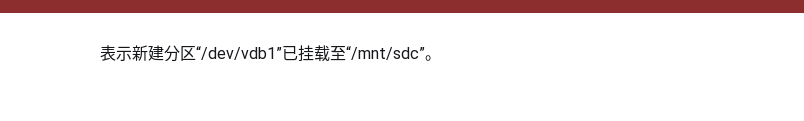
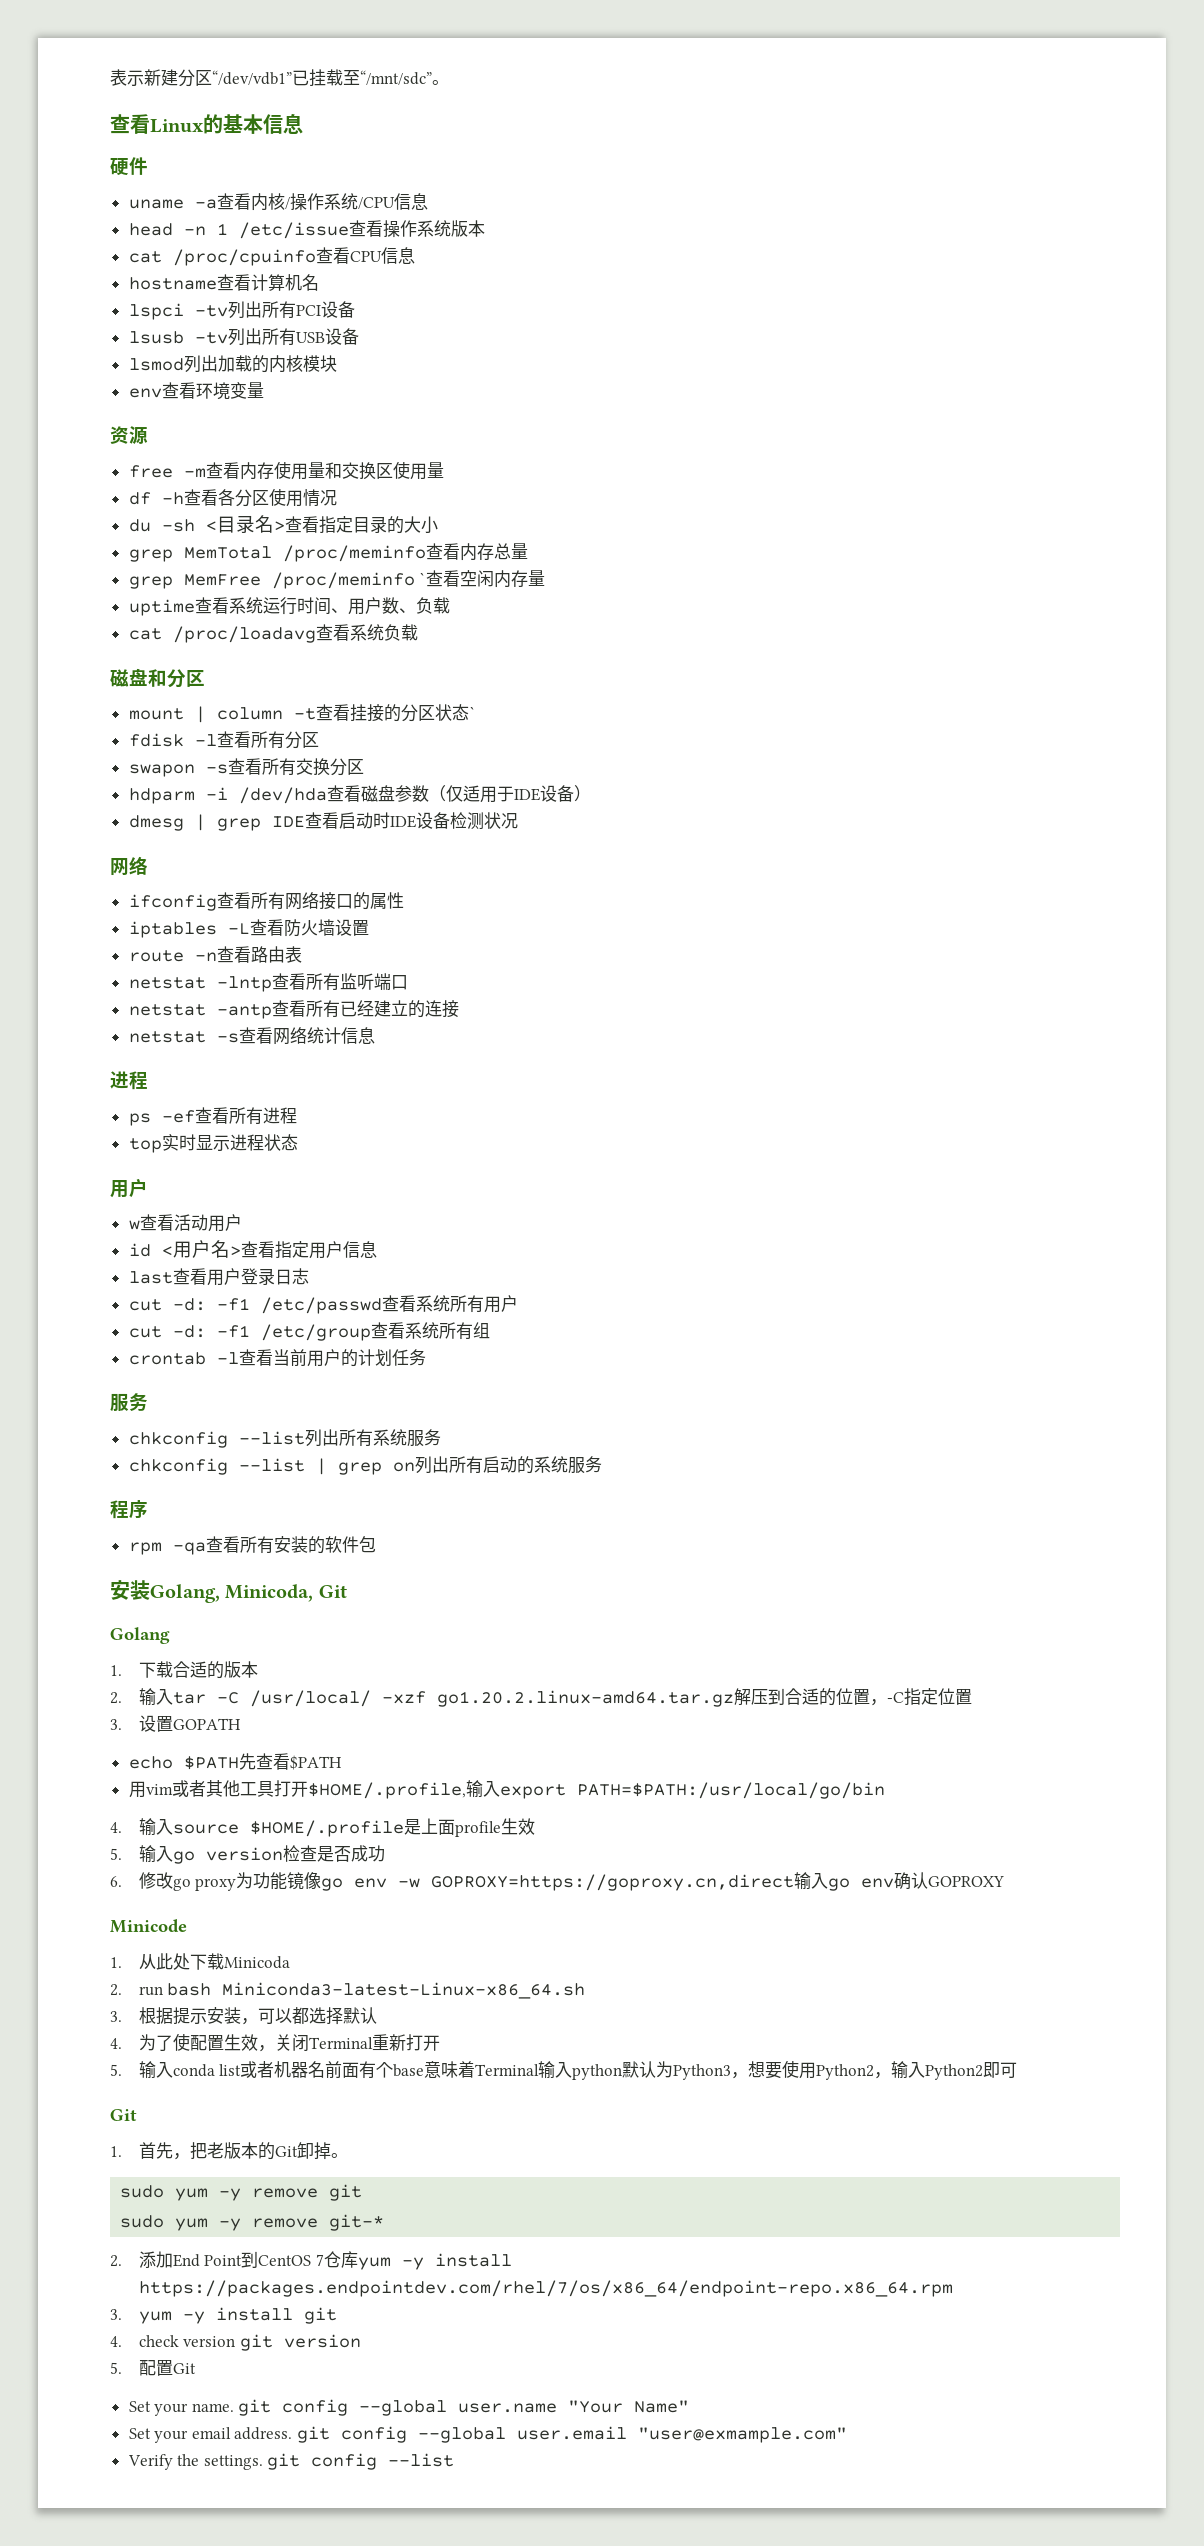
+ 查看Linux的基本信息
+ 硬件
+ uname -a查看内核/操作系统/CPU信息
+ head -n 1 /etc/issue查看操作系统版本
+ cat /proc/cpuinfo查看CPU信息
+ hostname查看计算机名
+ lspci -tv列出所有PCI设备
+ lsusb -tv列出所有USB设备
+ lsmod列出加载的内核模块
+ env查看环境变量
+ 资源
+ free -m查看内存使用量和交换区使用量
+ df -h查看各分区使用情况
+ du -sh <目录名>查看指定目录的大小
+ grep MemTotal /proc/meminfo查看内存总量
+ grep MemFree /proc/meminfo `查看空闲内存量
+ uptime查看系统运行时间、用户数、负载
+ cat /proc/loadavg查看系统负载
+ 磁盘和分区
+ mount | column -t查看挂接的分区状态`
+ fdisk -l查看所有分区
+ swapon -s查看所有交换分区
+ hdparm -i /dev/hda查看磁盘参数（仅适用于IDE设备）
+ dmesg | grep IDE查看启动时IDE设备检测状况
+ 网络
+ ifconfig查看所有网络接口的属性
+ iptables -L查看防火墙设置
+ route -n查看路由表
+ netstat -lntp查看所有监听端口
+ netstat -antp查看所有已经建立的连接
+ netstat -s查看网络统计信息
+ 进程
+ ps -ef查看所有进程
+ top实时显示进程状态
+ 用户
+ w查看活动用户
+ id <用户名>查看指定用户信息
+ last查看用户登录日志
+ cut -d: -f1 /etc/passwd查看系统所有用户
+ cut -d: -f1 /etc/group查看系统所有组
+ crontab -l查看当前用户的计划任务
+ 服务
+ chkconfig --list列出所有系统服务
+ chkconfig --list | grep on列出所有启动的系统服务
+ 程序
+ rpm -qa查看所有安装的软件包
+ 安装Golang, Minicoda, Git
+ Golang
+ 1.下载合适的版本
+ 2.输入tar -C /usr/local/ -xzf go1.20.2.linux-amd64.tar.gz解压到合适的位置，-C指定位置
+ 3.设置GOPATH
+ echo $PATH先查看$PATH
+ 用vim或者其他工具打开$HOME/.profile,输入export PATH=$PATH:/usr/local/go/bin
+ 4.输入source $HOME/.profile是上面profile生效
+ 5.输入go version检查是否成功
+ 6.修改go proxy为功能镜像go env -w GOPROXY=https://goproxy.cn,direct输入go env确认GOPROXY
+ Minicode
+ 1.从此处下载Minicoda
+ 2. run bash Miniconda3-latest-Linux-x86_64.sh
+ 3.根据提示安装，可以都选择默认
+ 4.为了使配置生效，关闭Terminal重新打开
+ 5.输入conda list或者机器名前面有个base意味着Terminal输入python默认为Python3，想要使用Python2，输入Python2即可
+ Git
+ 1.首先，把老版本的Git卸掉。
+ sudo yum -y remove git
+ sudo yum -y remove git-*
+ 2.添加End Point到CentOS 7仓库yum -y install https://packages.endpointdev.com/rhel/7/os/x86_64/endpoint-repo.x86_64.rpm
+ 3. yum -y install git
+ 4. check version git version
+ 5.配置Git
+ Set your name. git config --global user.name "Your Name"
+ Set your email address. git config --global user.email "user@exmample.com"
+ Verify the settings. git config --list

